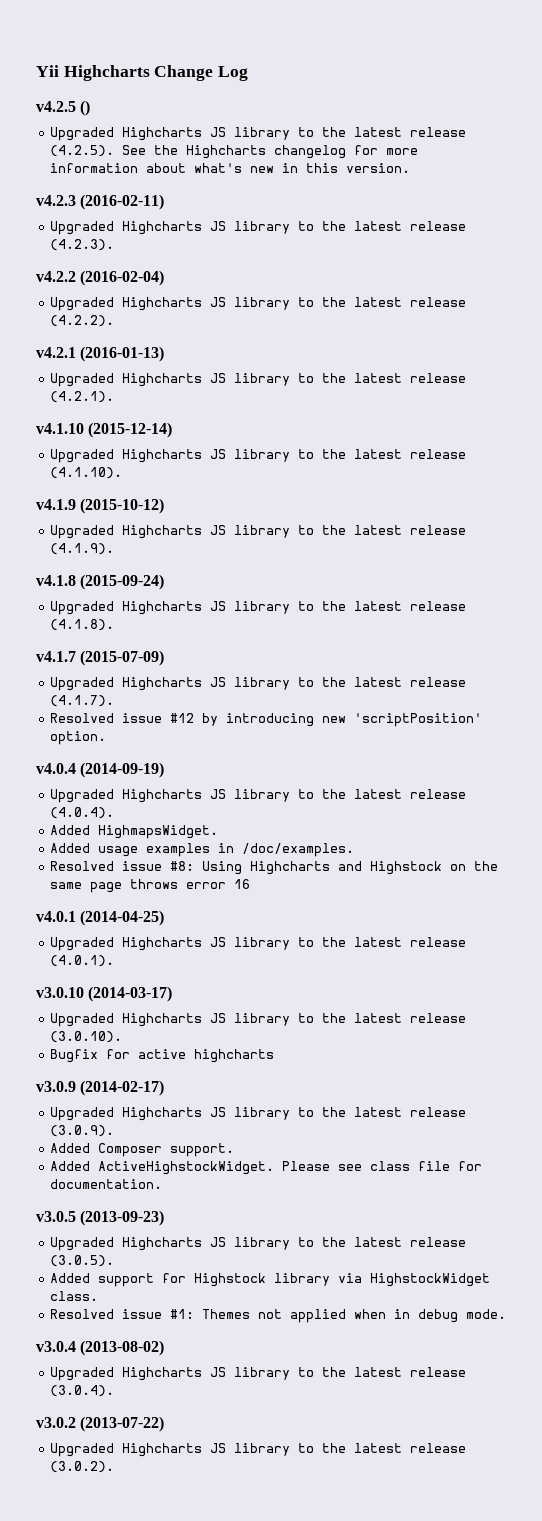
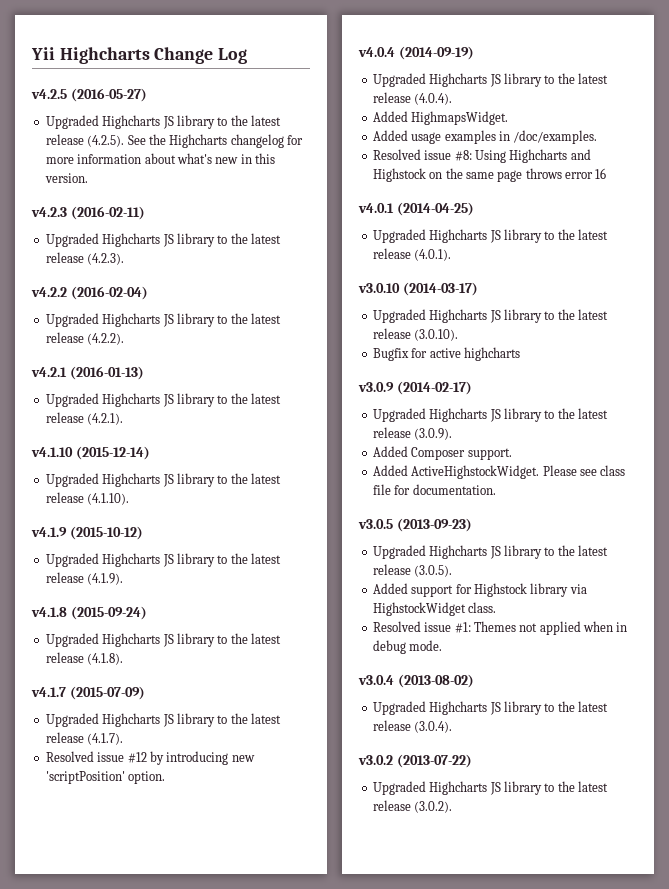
- v4.2.5 ()
+ v4.2.5 (2016-05-27)

